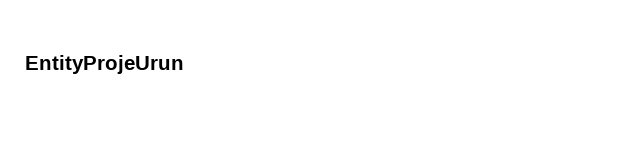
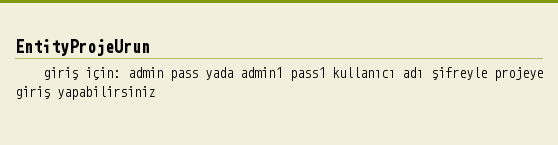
+ giriş için: admin pass yada admin1 pass1 kullanıcı adı şifreyle projeye giriş yapabilirsiniz

